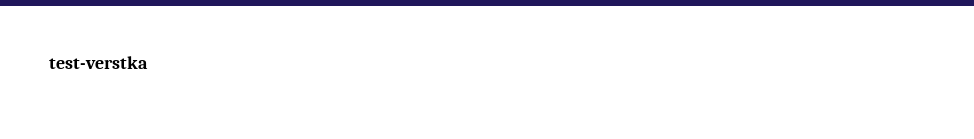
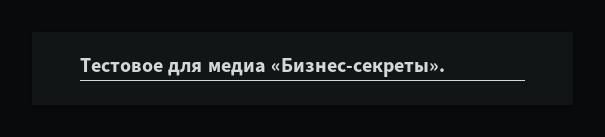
- test-verstka
+ Тестовое для медиа «Бизнес-секреты».

